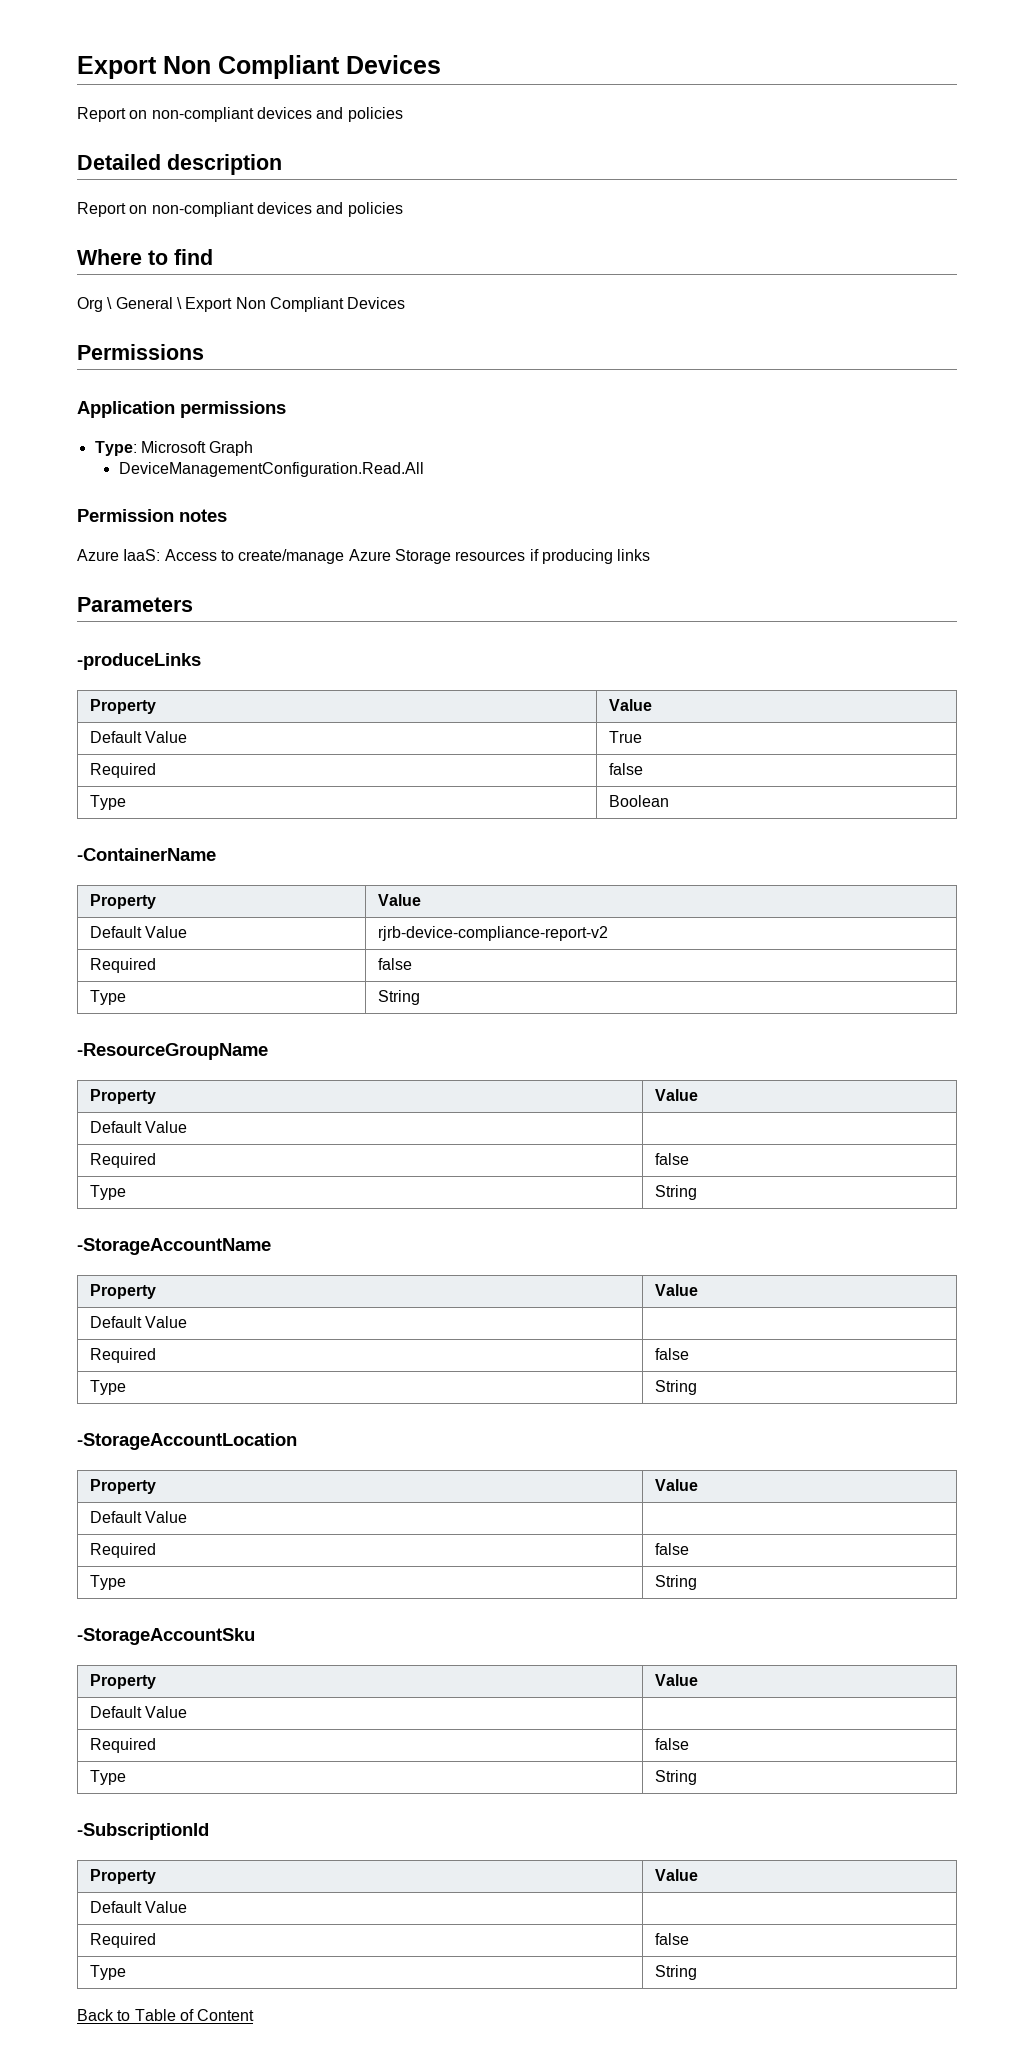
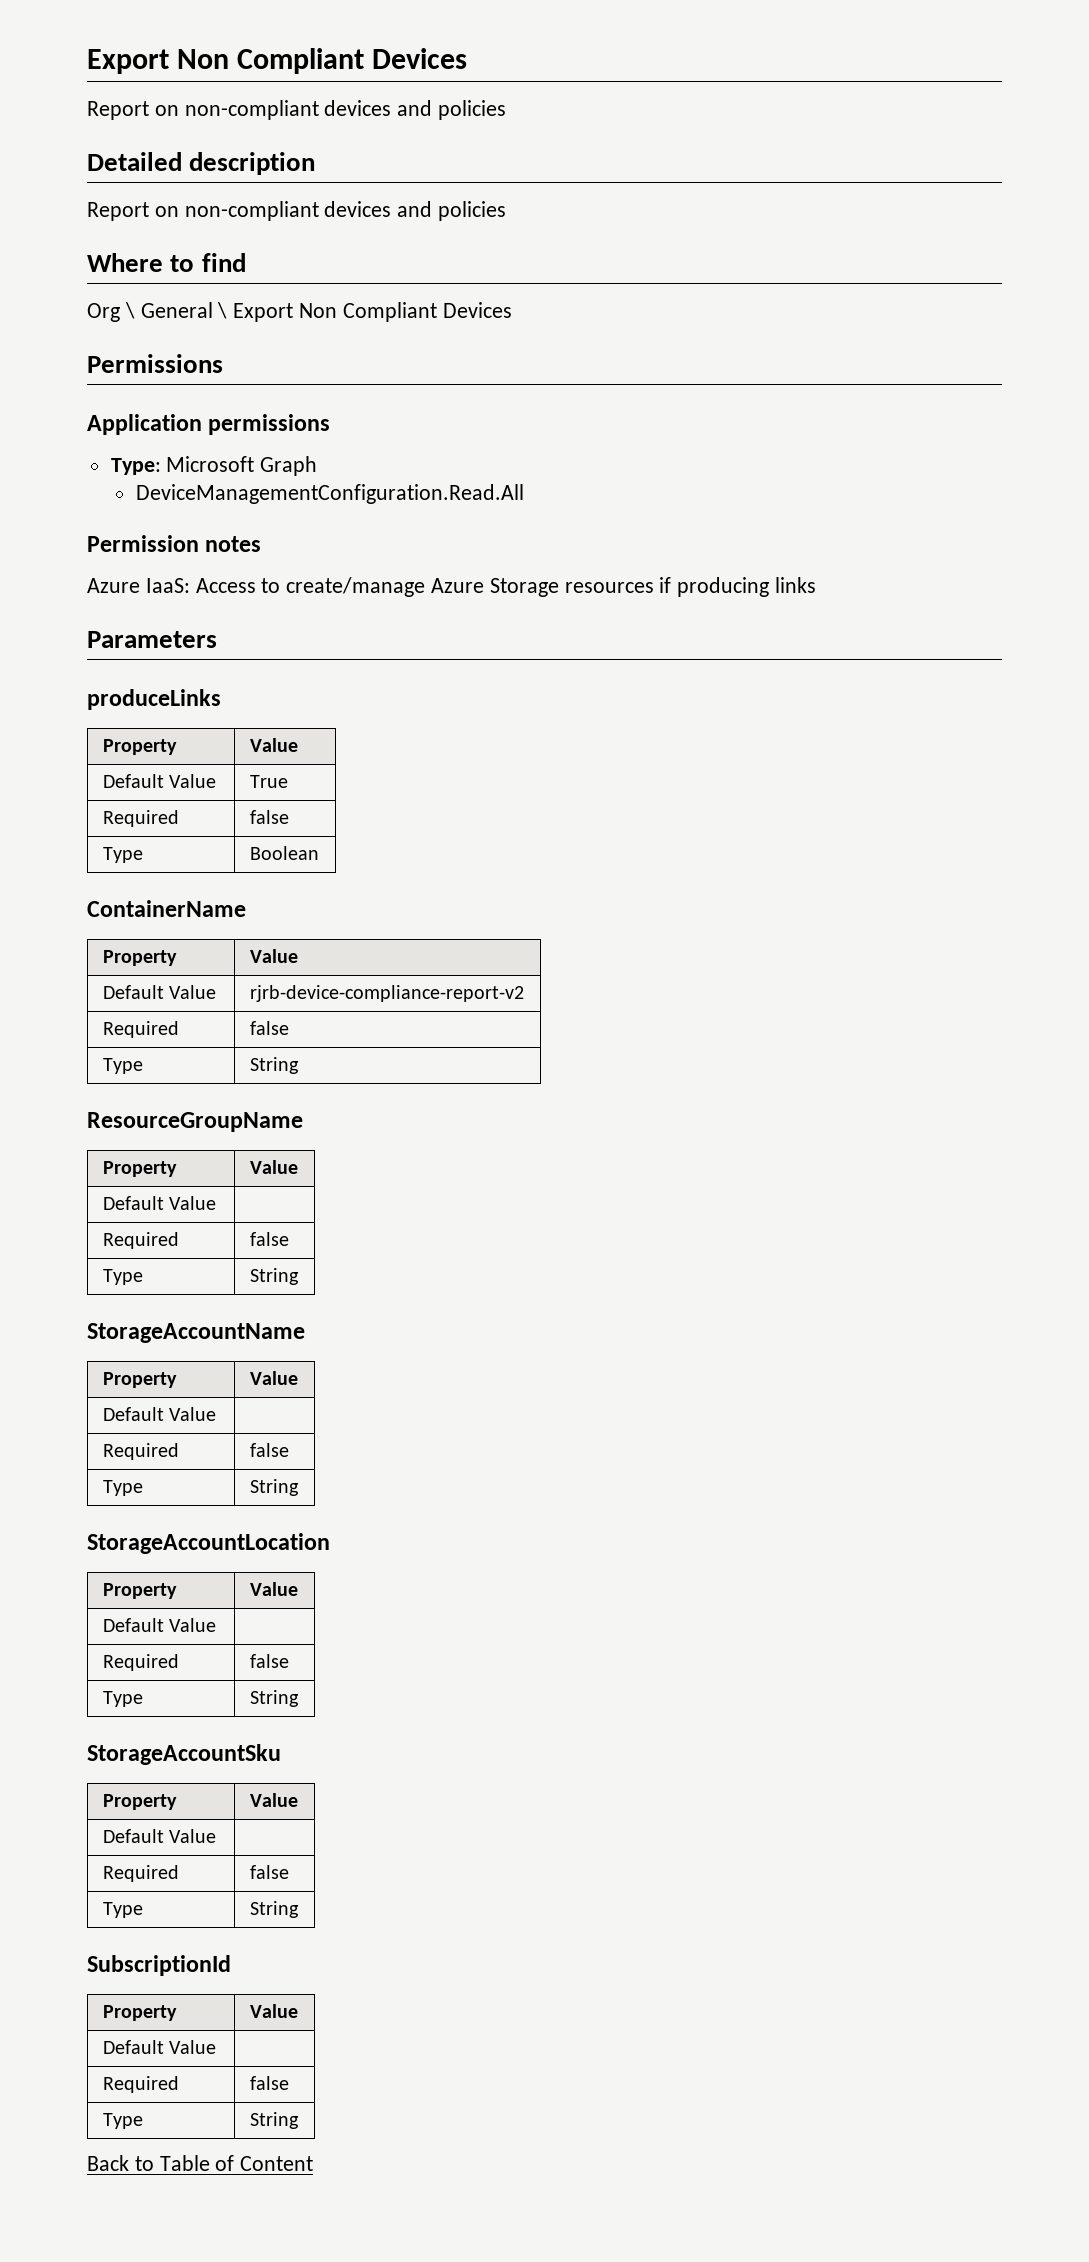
- -produceLinks
+ produceLinks
- -ContainerName
+ ContainerName
- -ResourceGroupName
+ ResourceGroupName
  Property | Value
  Default Value |
  Required | false
  Type | String
- -StorageAccountName
+ StorageAccountName
  Property | Value
  Default Value |
  Required | false
  Type | String
- -StorageAccountLocation
+ StorageAccountLocation
  Property | Value
  Default Value |
  Required | false
  Type | String
- -StorageAccountSku
+ StorageAccountSku
  Property | Value
  Default Value |
  Required | false
  Type | String
- -SubscriptionId
+ SubscriptionId

